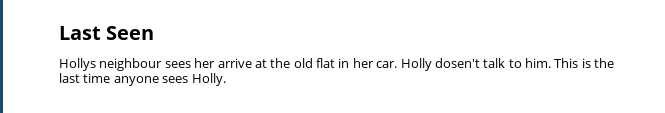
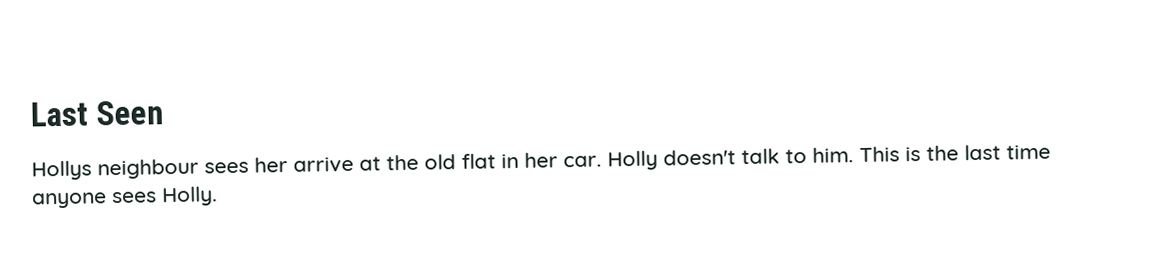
- Holly dosen't talk to him.
+ Holly doesn't talk to him.

